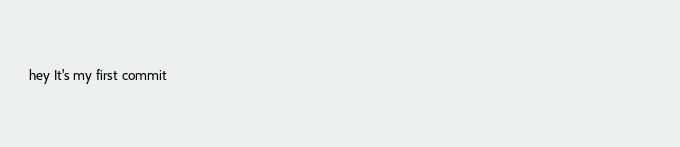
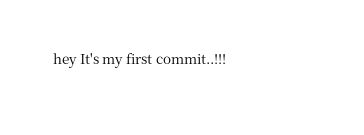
- hey It's my first commit
+ hey It's my first commit..!!!

